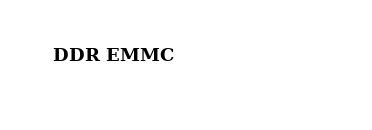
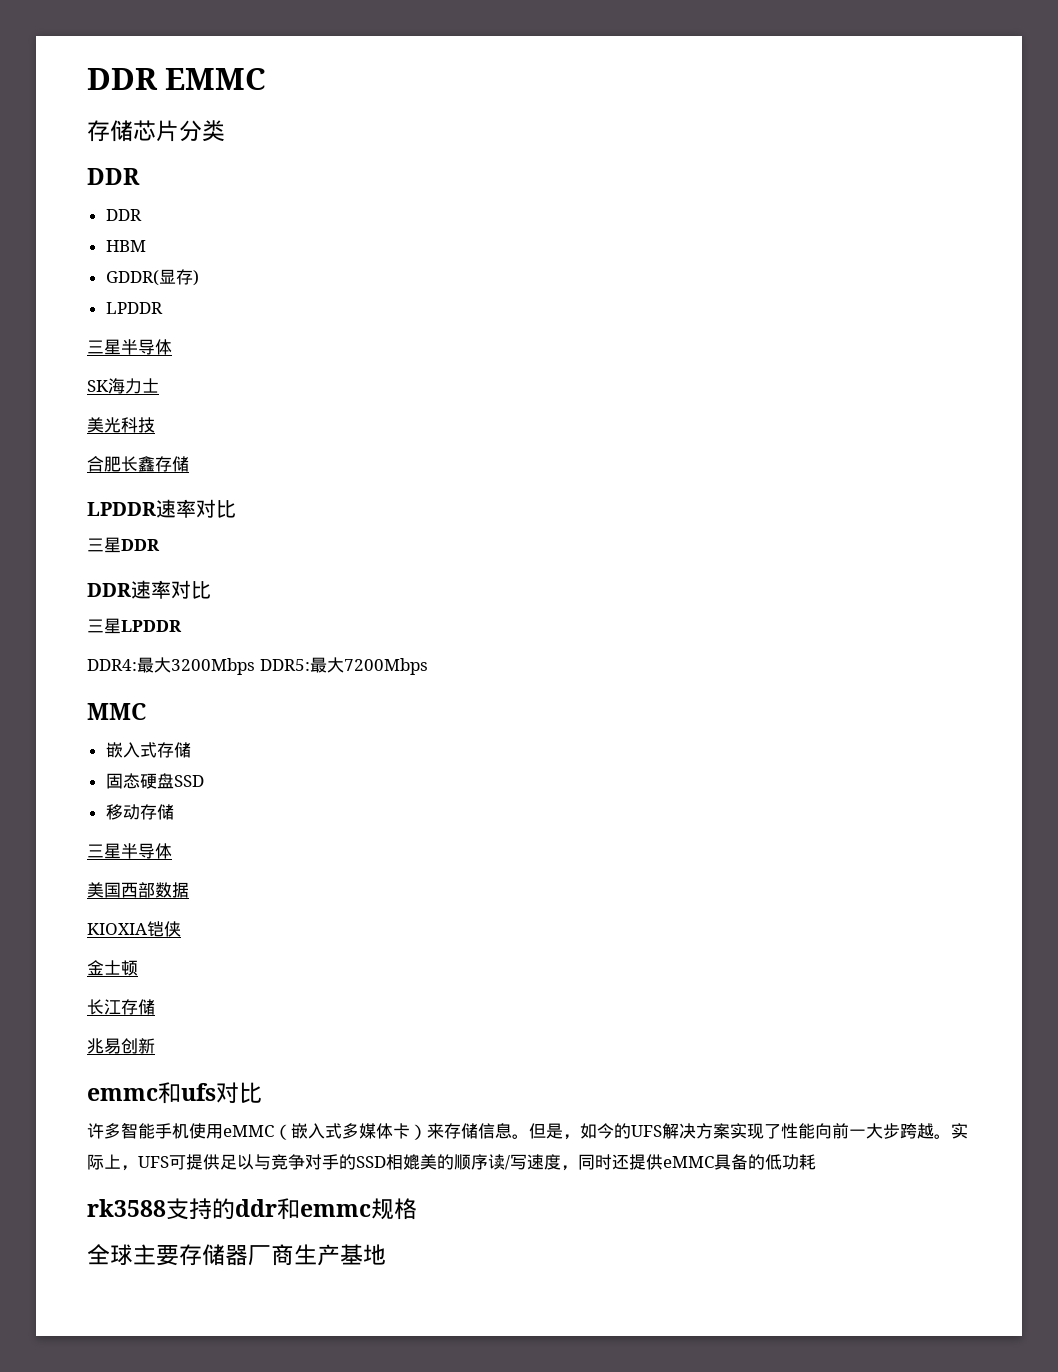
+ 存储芯片分类
+ DDR
+ DDR
+ HBM
+ GDDR(显存)
+ LPDDR
+ 三星半导体
+ SK海力士
+ 美光科技
+ 合肥长鑫存储
+ LPDDR速率对比
+ 三星DDR
+ DDR速率对比
+ 三星LPDDR
+ DDR4:最大3200Mbps DDR5:最大7200Mbps
+ MMC
+ 嵌入式存储
+ 固态硬盘SSD
+ 移动存储
+ 三星半导体
+ 美国西部数据
+ KIOXIA铠侠
+ 金士顿
+ 长江存储
+ 兆易创新
+ emmc和ufs对比
+ 许多智能手机使用eMMC（嵌入式多媒体卡）来存储信息。但是，如今的UFS解决方案实现了性能向前一大步跨越。实际上，UFS可提供足以与竞争对手的SSD相媲美的顺序读/写速度，同时还提供eMMC具备的低功耗
+ rk3588支持的ddr和emmc规格
+ 全球主要存储器厂商生产基地

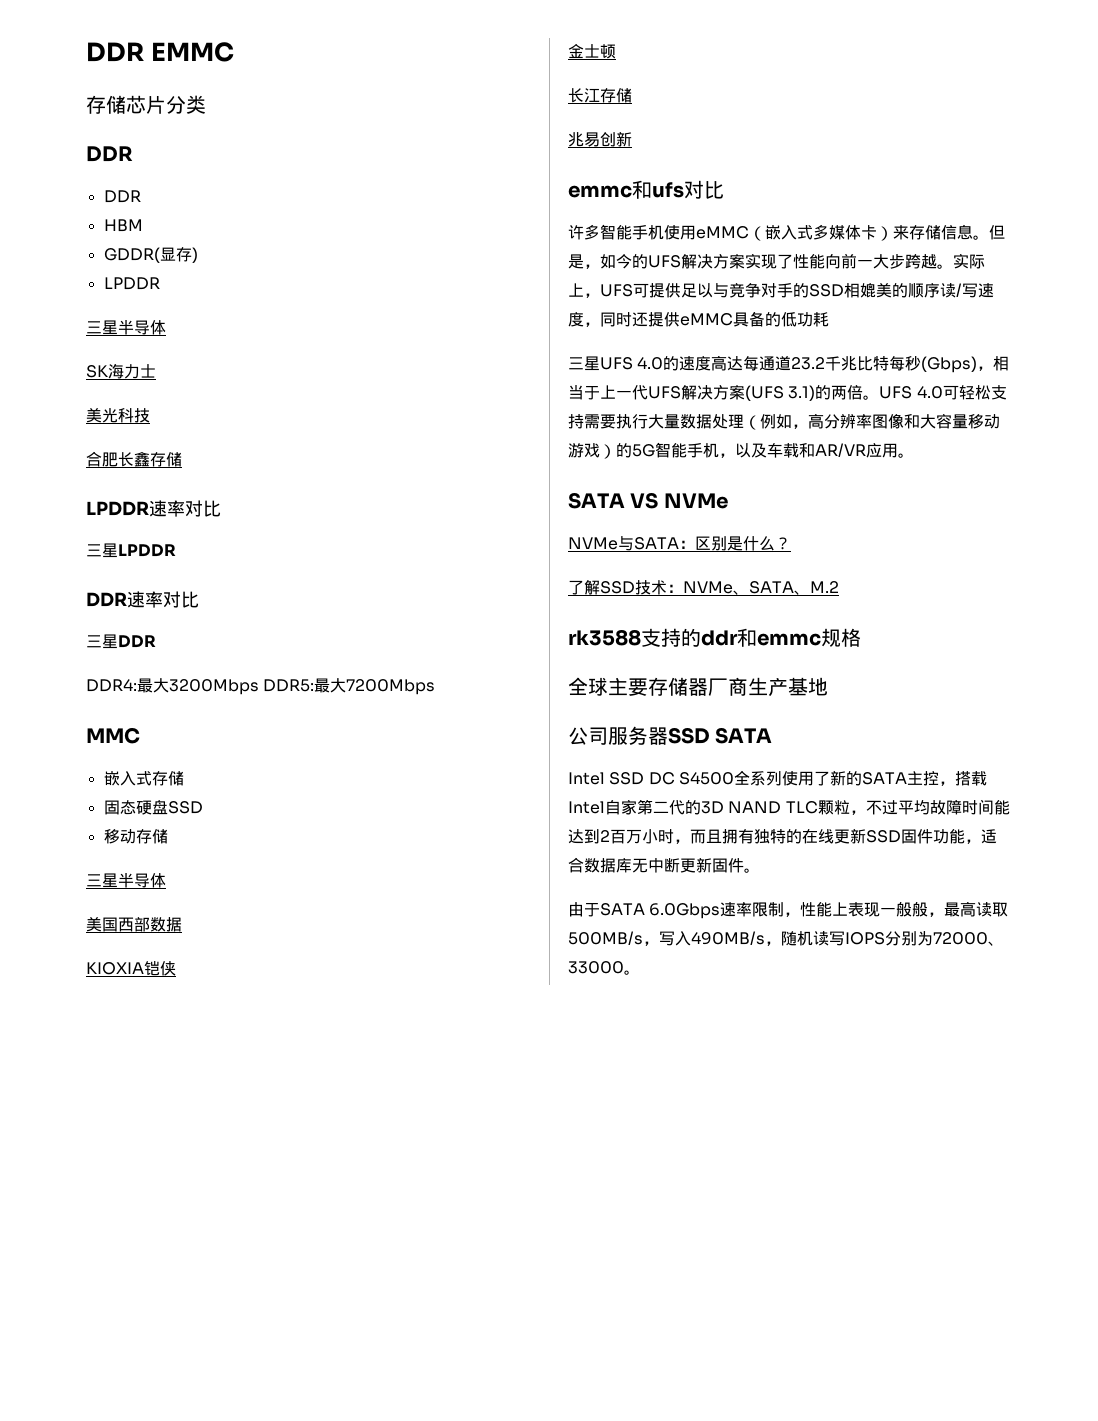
- 三星DDR
+ 三星LPDDR
- 三星LPDDR
+ 三星DDR
+ 三星UFS 4.0的速度高达每通道23.2千兆比特每秒(Gbps)，相当于上一代UFS解决方案(UFS 3.1)的两倍。UFS 4.0可轻松支持需要执行大量数据处理（例如，高分辨率图像和大容量移动游戏）的5G智能手机，以及车载和AR/VR应用。
+ SATA VS NVMe
+ NVMe与SATA：区别是什么？
+ 了解SSD技术：NVMe、SATA、M.2
+ 公司服务器SSD SATA
+ Intel SSD DC S4500全系列使用了新的SATA主控，搭载Intel自家第二代的3D NAND TLC颗粒，不过平均故障时间能达到2百万小时，而且拥有独特的在线更新SSD固件功能，适合数据库无中断更新固件。
+ 由于SATA 6.0Gbps速率限制，性能上表现一般般，最高读取500MB/s，写入490MB/s，随机读写IOPS分别为72000、33000。

